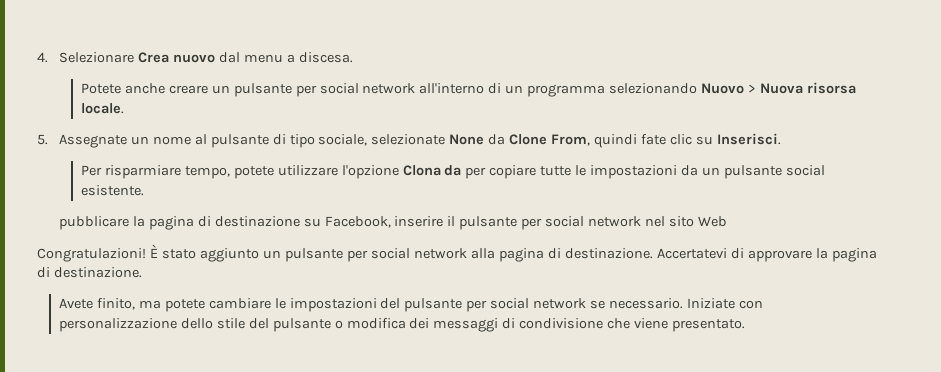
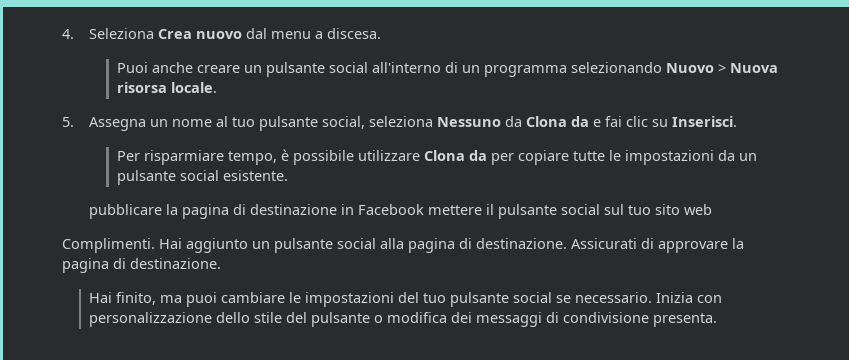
- 4. Selezionare Crea nuovo dal menu a discesa.
+ 4. Seleziona Crea nuovo dal menu a discesa.
- Potete anche creare un pulsante per social network all'interno di un programma selezionando Nuovo > Nuova risorsa locale.
+ Puoi anche creare un pulsante social all'interno di un programma selezionando Nuovo > Nuova risorsa locale.
- 5. Assegnate un nome al pulsante di tipo sociale, selezionate None da Clone From, quindi fate clic su Inserisci.
+ 5. Assegna un nome al tuo pulsante social, seleziona Nessuno da Clona da e fai clic su Inserisci.
- Per risparmiare tempo, potete utilizzare l'opzione Clona da per copiare tutte le impostazioni da un pulsante social esistente.
+ Per risparmiare tempo, è possibile utilizzare Clona da per copiare tutte le impostazioni da un pulsante social esistente.
- pubblicare la pagina di destinazione su Facebook, inserire il pulsante per social network nel sito Web
- Congratulazioni! È stato aggiunto un pulsante per social network alla pagina di destinazione.
+ pubblicare la pagina di destinazione in Facebook mettere il pulsante social sul tuo sito web
+ Complimenti. Hai aggiunto un pulsante social alla pagina di destinazione.
- Accertatevi di approvare la pagina di destinazione.
+ Assicurati di approvare la pagina di destinazione.
- Avete finito, ma potete cambiare le impostazioni del pulsante per social network se necessario.
+ Hai finito, ma puoi cambiare le impostazioni del tuo pulsante social se necessario.
- Iniziate con personalizzazione dello stile del pulsante o modifica dei messaggi di condivisione che viene presentato.
+ Inizia con personalizzazione dello stile del pulsante o modifica dei messaggi di condivisione presenta.

